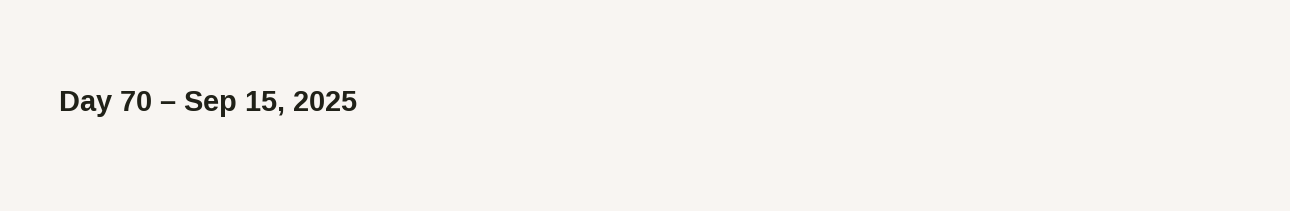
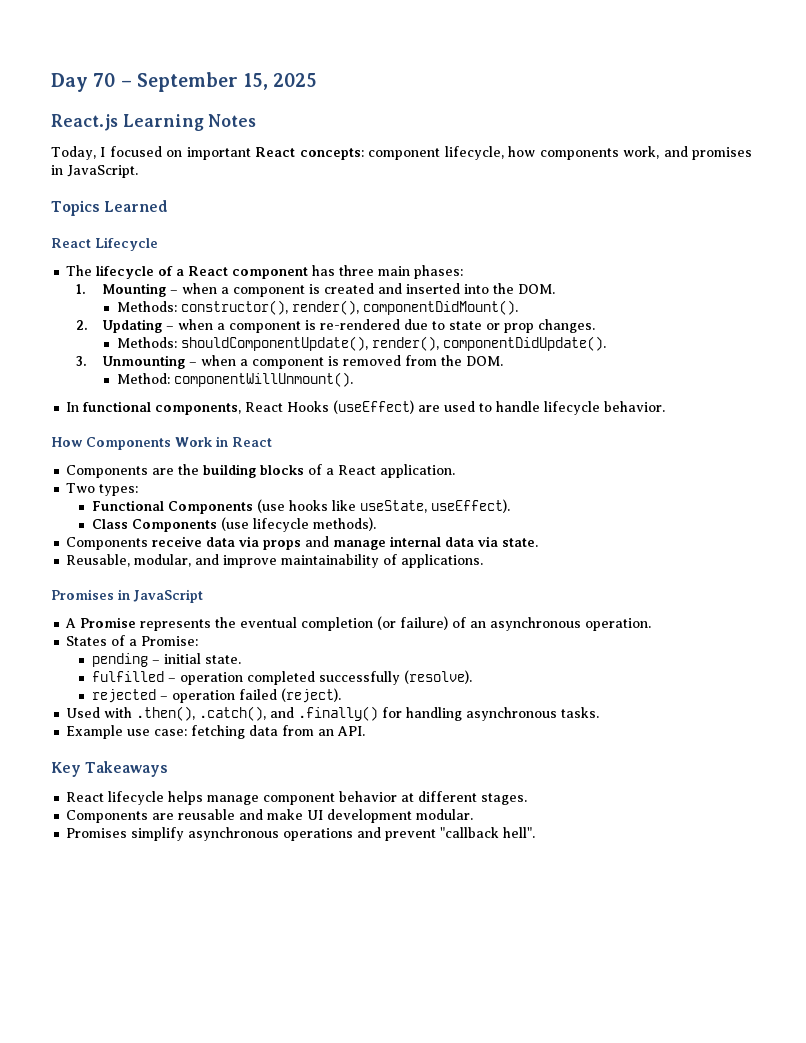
- Day 70 – Sep 15, 2025
+ Day 70 – September 15, 2025
+ React.js Learning Notes
+ Today, I focused on important React concepts: component lifecycle, how components work, and promises in JavaScript.
+ Topics Learned
+ React Lifecycle
+ The lifecycle of a React component has three main phases:
+ 1. Mounting – when a component is created and inserted into the DOM.
+ Methods: constructor(), render(), componentDidMount().
+ 2. Updating – when a component is re-rendered due to state or prop changes.
+ Methods: shouldComponentUpdate(), render(), componentDidUpdate().
+ 3. Unmounting – when a component is removed from the DOM.
+ Method: componentWillUnmount().
+ In functional components, React Hooks (useEffect) are used to handle lifecycle behavior.
+ How Components Work in React
+ Components are the building blocks of a React application.
+ Two types:
+ Functional Components (use hooks like useState, useEffect).
+ Class Components (use lifecycle methods).
+ Components receive data via props and manage internal data via state.
+ Reusable, modular, and improve maintainability of applications.
+ Promises in JavaScript
+ A Promise represents the eventual completion (or failure) of an asynchronous operation.
+ States of a Promise:
+ pending – initial state.
+ fulfilled – operation completed successfully (resolve).
+ rejected – operation failed (reject).
+ Used with .then(), .catch(), and .finally() for handling asynchronous tasks.
+ Example use case: fetching data from an API.
+ Key Takeaways
+ React lifecycle helps manage component behavior at different stages.
+ Components are reusable and make UI development modular.
+ Promises simplify asynchronous operations and prevent "callback hell".

